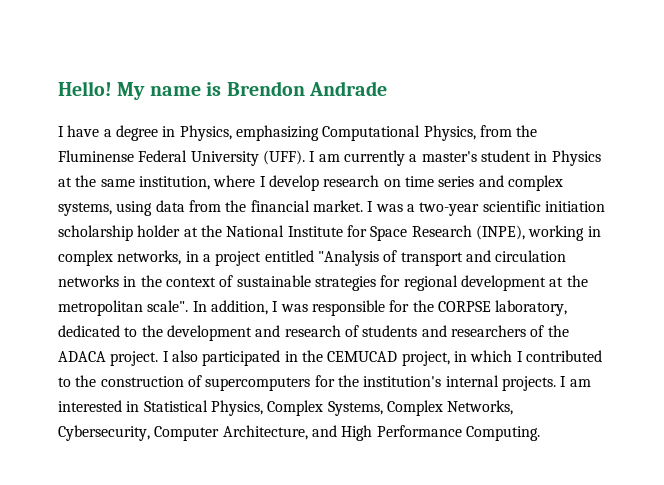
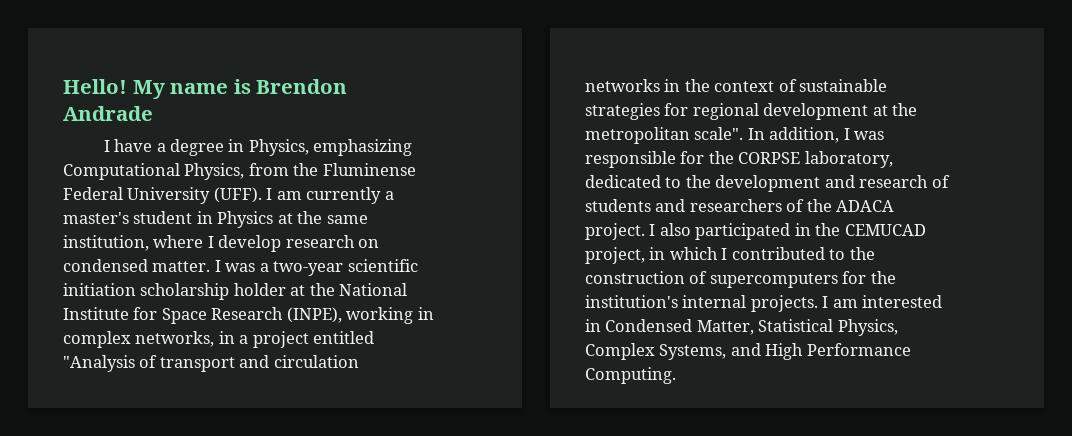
- I am currently a master's student in Physics at the same institution, where I develop research on time series and complex systems, using data from the financial market.
+ I am currently a master's student in Physics at the same institution, where I develop research on condensed matter.
- I am interested in Statistical Physics, Complex Systems, Complex Networks, Cybersecurity, Computer Architecture, and High Performance Computing.
+ I am interested in Condensed Matter, Statistical Physics, Complex Systems, and High Performance Computing.

